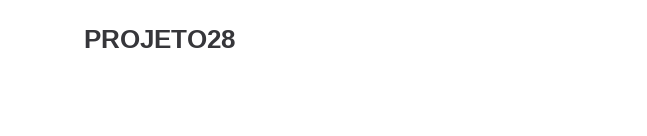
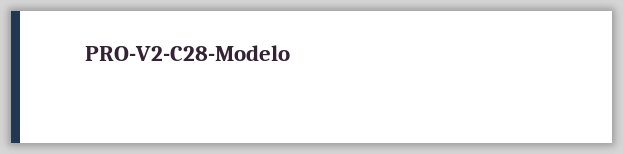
- PROJETO28
+ PRO-V2-C28-Modelo

